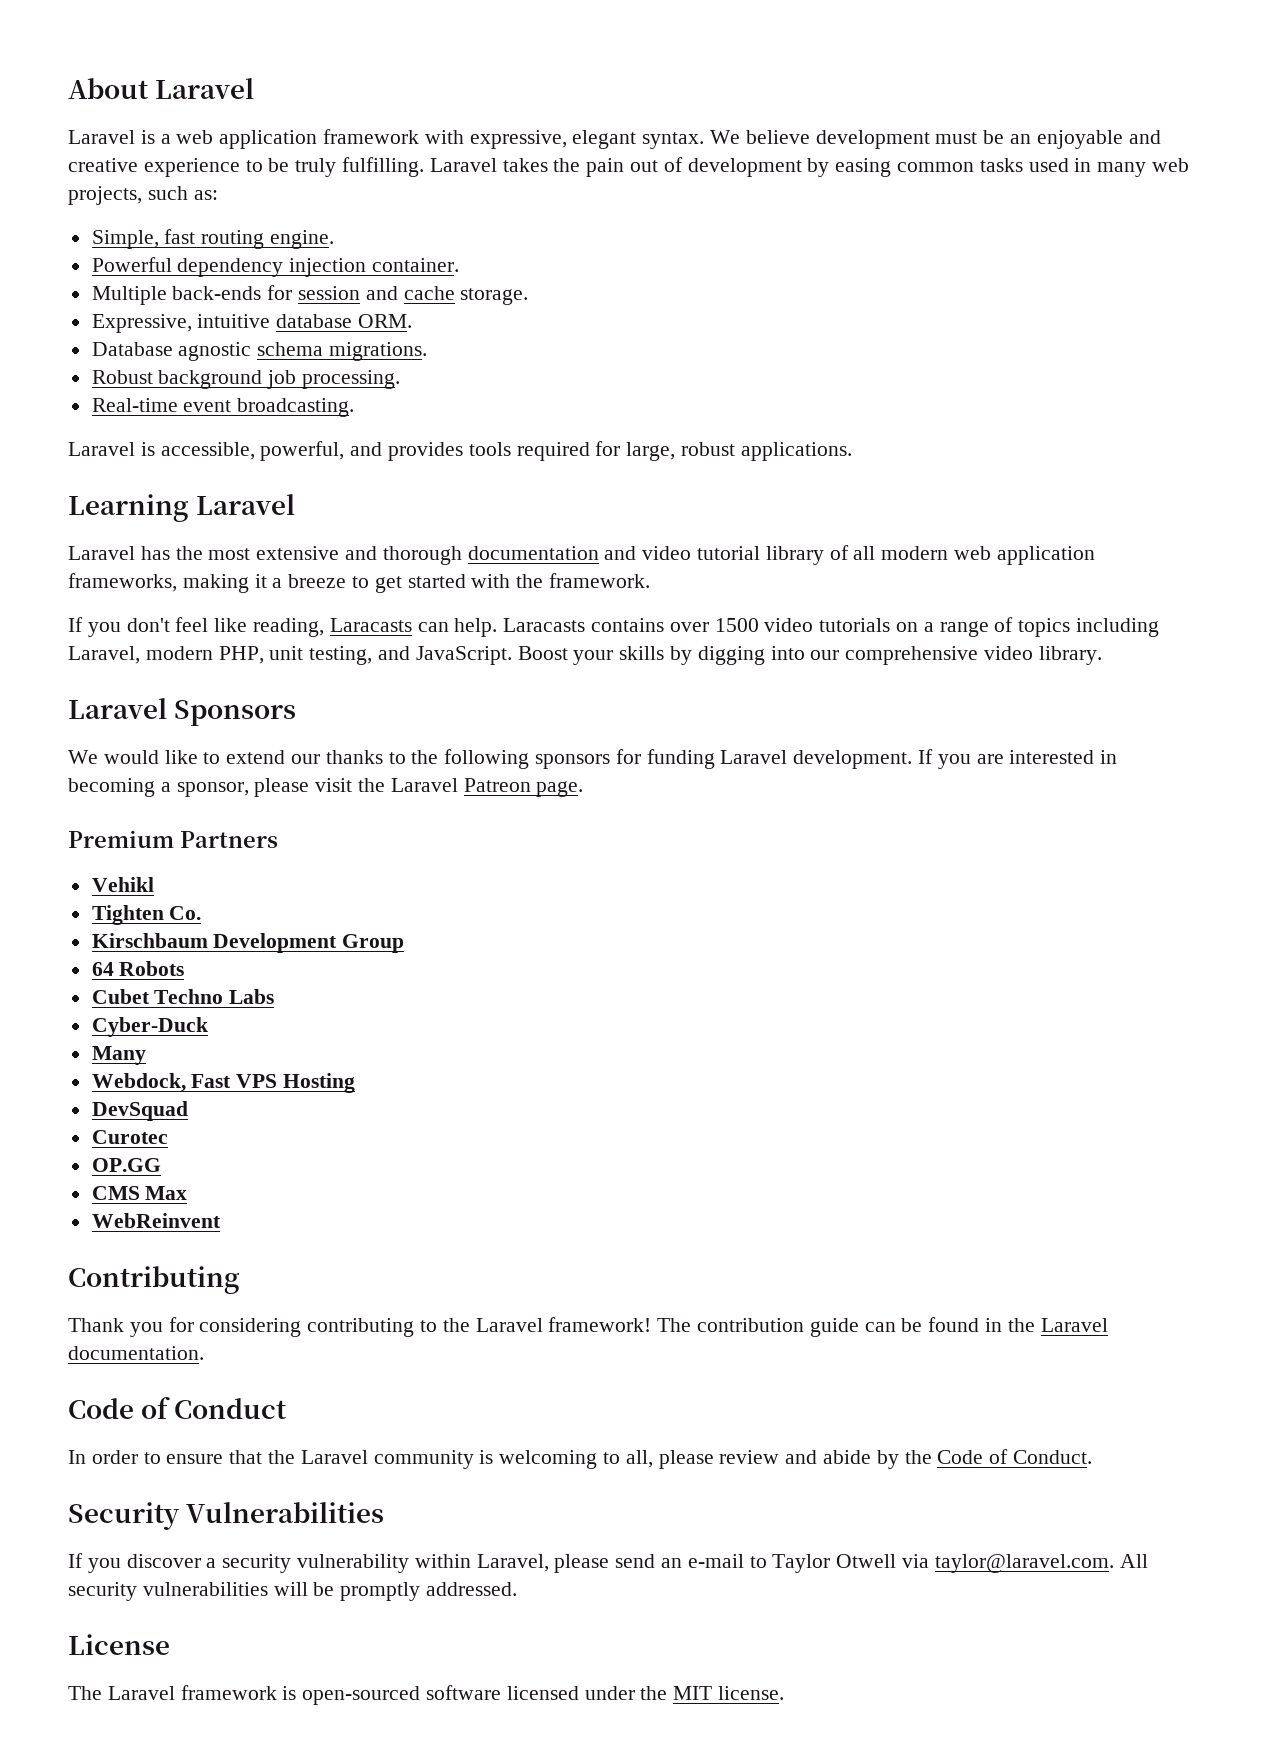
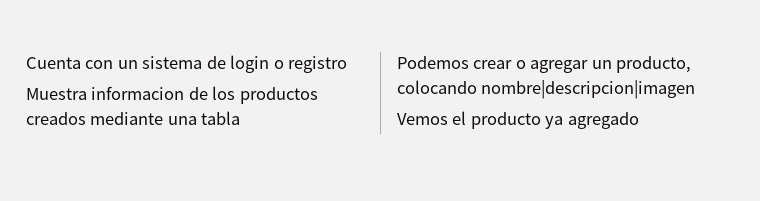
- About Laravel
- Laravel is a web application framework with expressive, elegant syntax. We believe development must be an enjoyable and creative experience to be truly fulfilling. Laravel takes the pain out of development by easing common tasks used in many web projects, such as:
- Simple, fast routing engine.
- Powerful dependency injection container.
- Multiple back-ends for session and cache storage.
- Expressive, intuitive database ORM.
- Database agnostic schema migrations.
- Robust background job processing.
- Real-time event broadcasting.
- Laravel is accessible, powerful, and provides tools required for large, robust applications.
- Learning Laravel
- Laravel has the most extensive and thorough documentation and video tutorial library of all modern web application frameworks, making it a breeze to get started with the framework.
- If you don't feel like reading, Laracasts can help. Laracasts contains over 1500 video tutorials on a range of topics including Laravel, modern PHP, unit testing, and JavaScript. Boost your skills by digging into our comprehensive video library.
- Laravel Sponsors
- We would like to extend our thanks to the following sponsors for funding Laravel development. If you are interested in becoming a sponsor, please visit the Laravel Patreon page.
- Premium Partners
- Vehikl
- Tighten Co.
- Kirschbaum Development Group
- 64 Robots
- Cubet Techno Labs
- Cyber-Duck
- Many
- Webdock, Fast VPS Hosting
- DevSquad
- Curotec
- OP.GG
- CMS Max
- WebReinvent
- Contributing
- Thank you for considering contributing to the Laravel framework! The contribution guide can be found in the Laravel documentation.
- Code of Conduct
- In order to ensure that the Laravel community is welcoming to all, please review and abide by the Code of Conduct.
- Security Vulnerabilities
- If you discover a security vulnerability within Laravel, please send an e-mail to Taylor Otwell via taylor@laravel.com. All security vulnerabilities will be promptly addressed.
- License
- The Laravel framework is open-sourced software licensed under the MIT license.
+ Cuenta con un sistema de login o registro
+ Muestra informacion de los productos creados mediante una tabla
+ Podemos crear o agregar un producto, colocando nombre|descripcion|imagen
+ Vemos el producto ya agregado

